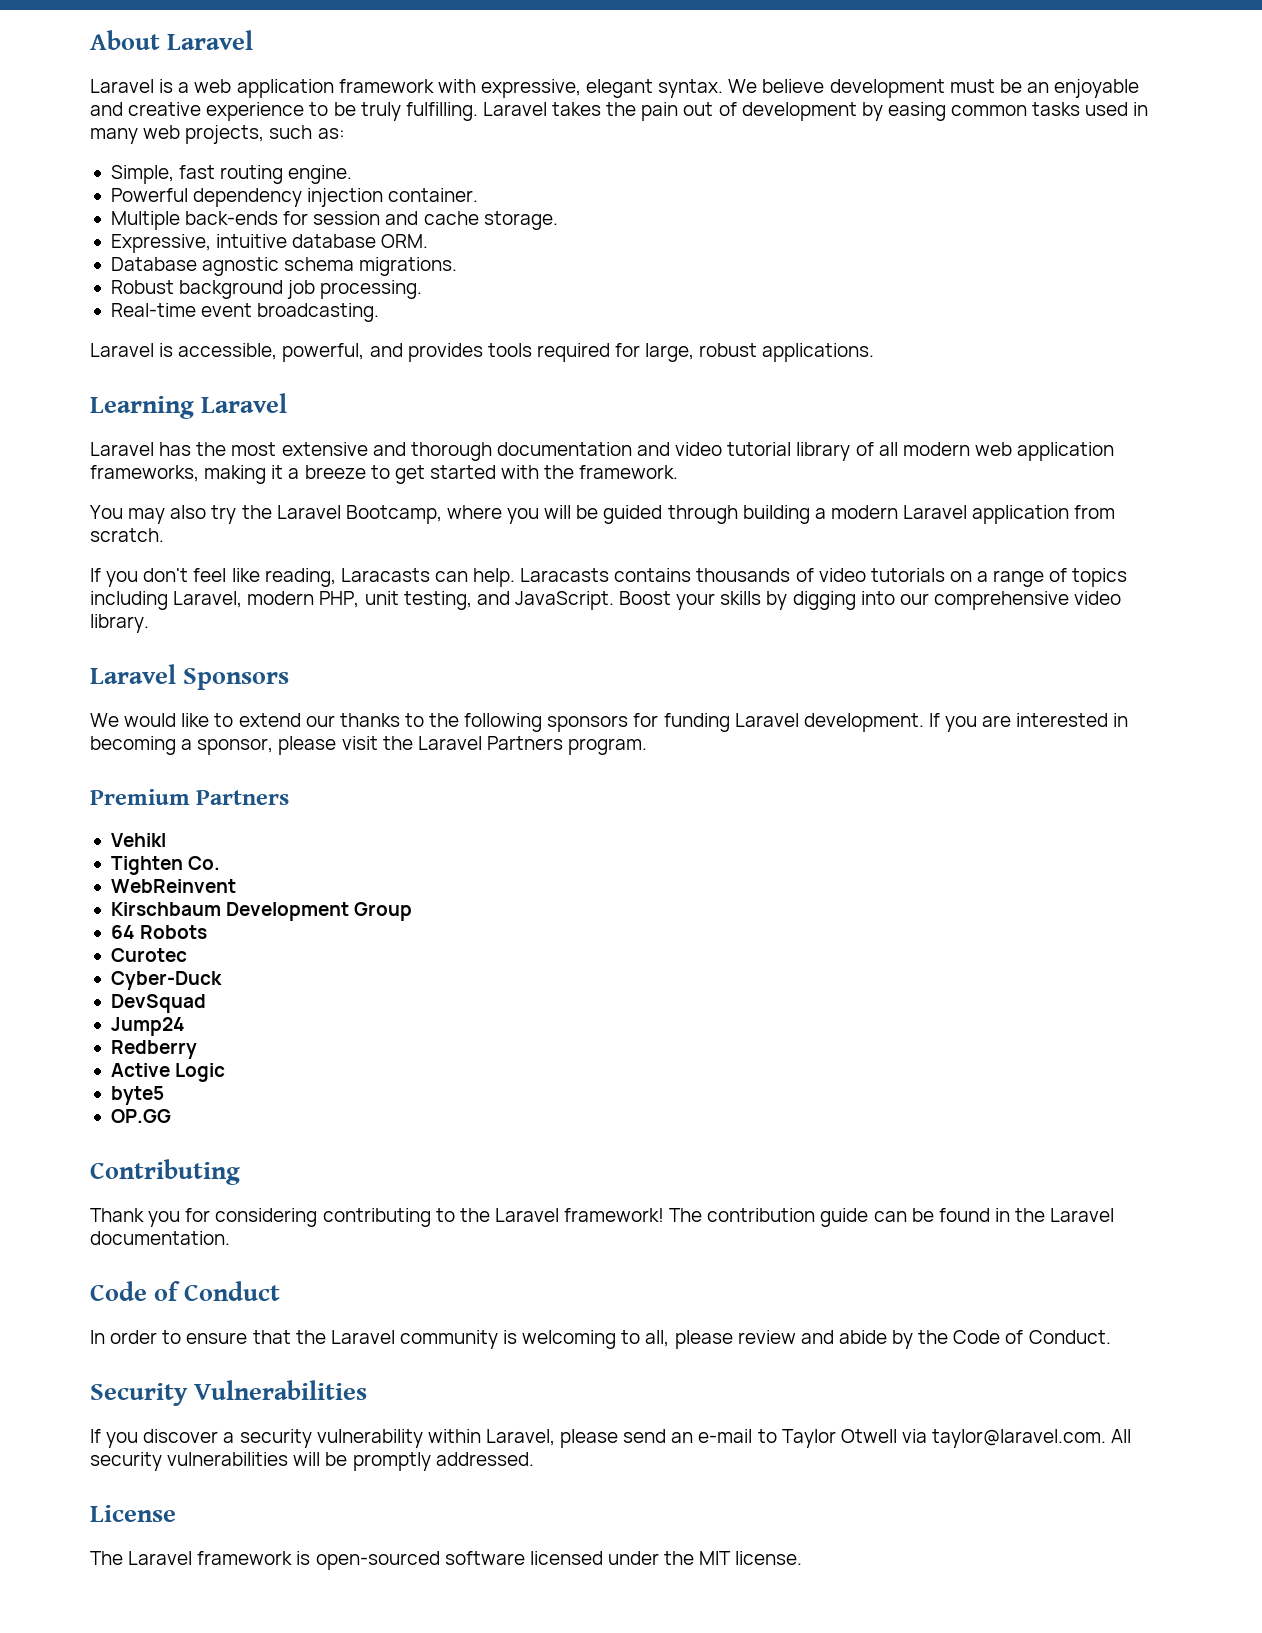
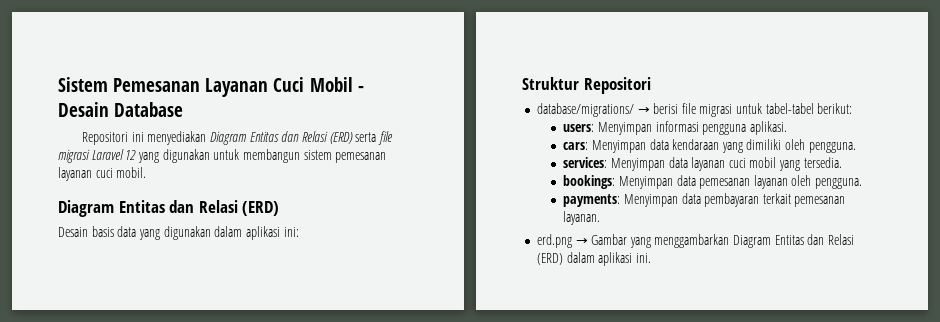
- About Laravel
- Laravel is a web application framework with expressive, elegant syntax. We believe development must be an enjoyable and creative experience to be truly fulfilling. Laravel takes the pain out of development by easing common tasks used in many web projects, such as:
- Simple, fast routing engine.
- Powerful dependency injection container.
- Multiple back-ends for session and cache storage.
- Expressive, intuitive database ORM.
- Database agnostic schema migrations.
- Robust background job processing.
- Real-time event broadcasting.
- Laravel is accessible, powerful, and provides tools required for large, robust applications.
- Learning Laravel
- Laravel has the most extensive and thorough documentation and video tutorial library of all modern web application frameworks, making it a breeze to get started with the framework.
- You may also try the Laravel Bootcamp, where you will be guided through building a modern Laravel application from scratch.
- If you don't feel like reading, Laracasts can help. Laracasts contains thousands of video tutorials on a range of topics including Laravel, modern PHP, unit testing, and JavaScript. Boost your skills by digging into our comprehensive video library.
- Laravel Sponsors
- We would like to extend our thanks to the following sponsors for funding Laravel development. If you are interested in becoming a sponsor, please visit the Laravel Partners program.
- Premium Partners
- Vehikl
- Tighten Co.
- WebReinvent
- Kirschbaum Development Group
- 64 Robots
- Curotec
- Cyber-Duck
- DevSquad
- Jump24
- Redberry
- Active Logic
- byte5
- OP.GG
- Contributing
- Thank you for considering contributing to the Laravel framework! The contribution guide can be found in the Laravel documentation.
- Code of Conduct
- In order to ensure that the Laravel community is welcoming to all, please review and abide by the Code of Conduct.
- Security Vulnerabilities
- If you discover a security vulnerability within Laravel, please send an e-mail to Taylor Otwell via taylor@laravel.com. All security vulnerabilities will be promptly addressed.
- License
- The Laravel framework is open-sourced software licensed under the MIT license.
+ Sistem Pemesanan Layanan Cuci Mobil - Desain Database
+ Repositori ini menyediakan Diagram Entitas dan Relasi (ERD) serta file migrasi Laravel 12 yang digunakan untuk membangun sistem pemesanan layanan cuci mobil.
+ Diagram Entitas dan Relasi (ERD)
+ Desain basis data yang digunakan dalam aplikasi ini:
+ Struktur Repositori
+ database/migrations/ → berisi file migrasi untuk tabel-tabel berikut:
+ users: Menyimpan informasi pengguna aplikasi.
+ cars: Menyimpan data kendaraan yang dimiliki oleh pengguna.
+ services: Menyimpan data layanan cuci mobil yang tersedia.
+ bookings: Menyimpan data pemesanan layanan oleh pengguna.
+ payments: Menyimpan data pembayaran terkait pemesanan layanan.
+ erd.png → Gambar yang menggambarkan Diagram Entitas dan Relasi (ERD) dalam aplikasi ini.

